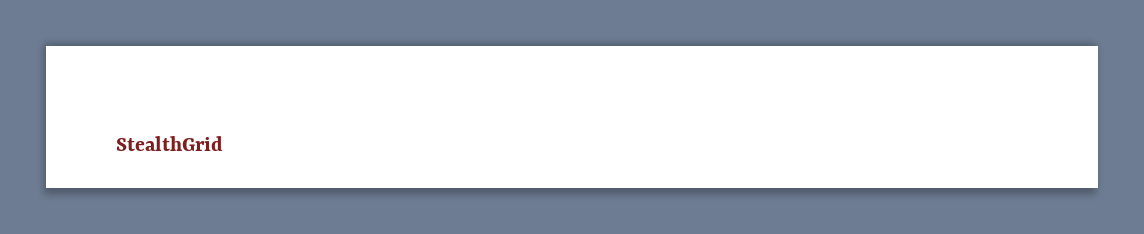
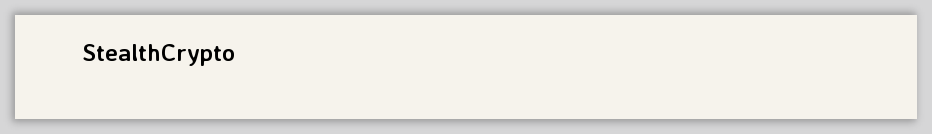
- StealthGrid
+ StealthCrypto

